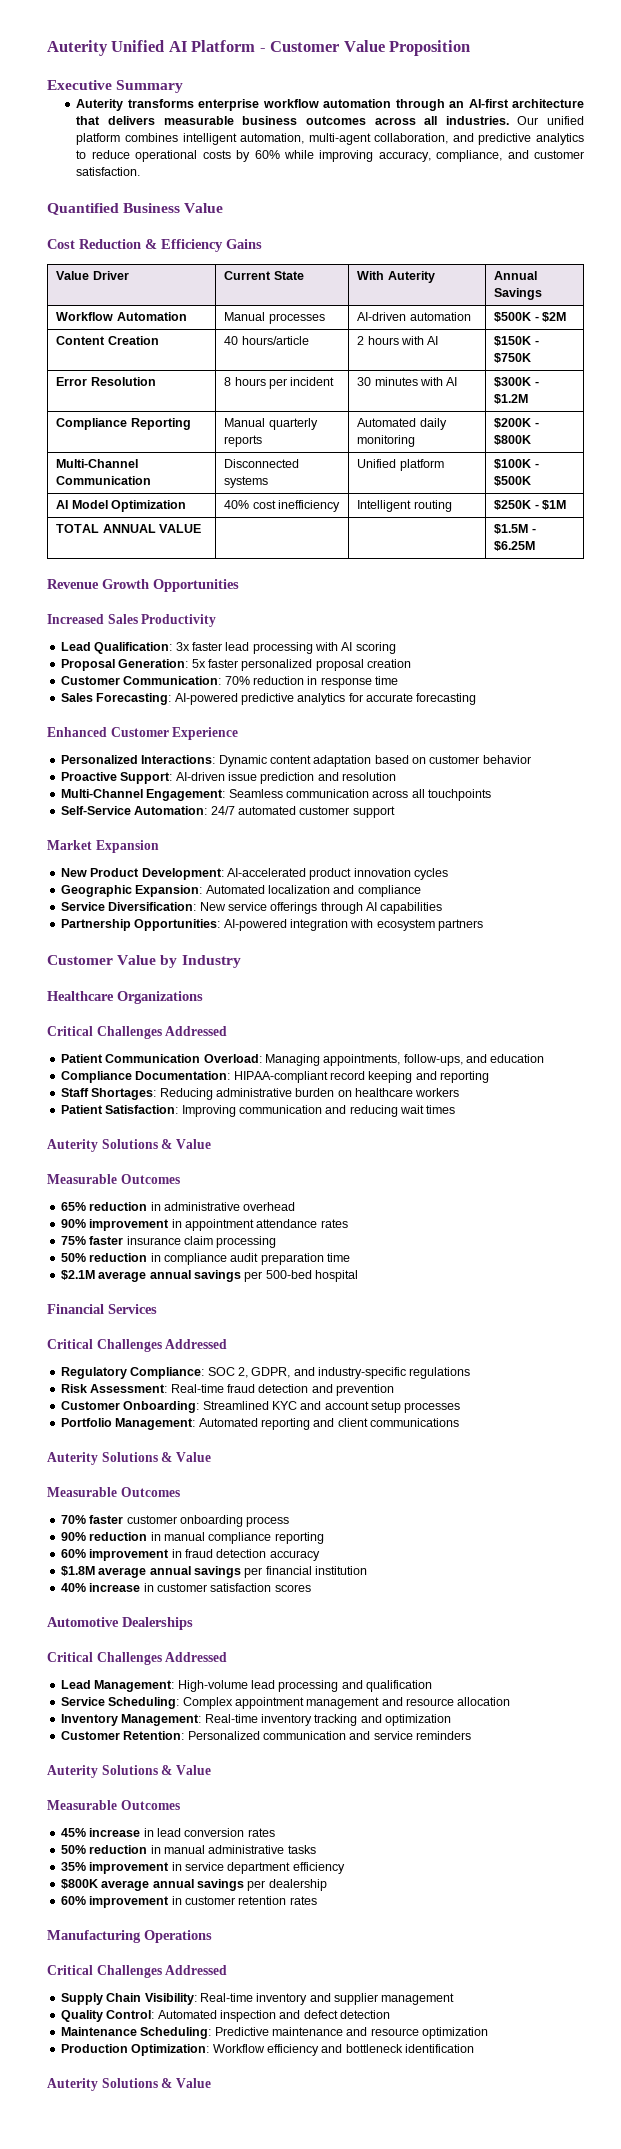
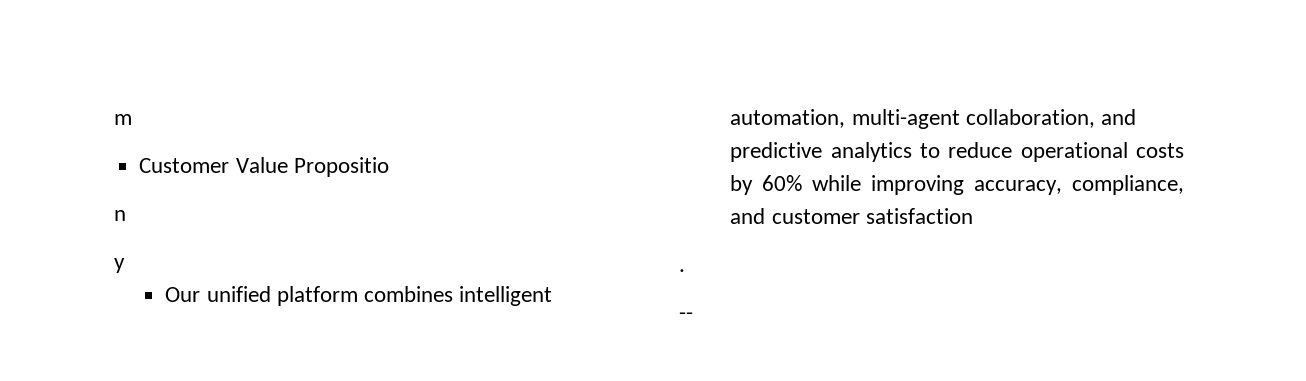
- Auterity Unified AI Platform - Customer Value Proposition
- Executive Summary
- Auterity transforms enterprise workflow automation through an AI-first architecture that delivers measurable business outcomes across all industries. Our unified platform combines intelligent automation, multi-agent collaboration, and predictive analytics to reduce operational costs by 60% while improving accuracy, compliance, and customer satisfaction.
- Quantified Business Value
- Cost Reduction & Efficiency Gains
- Value Driver | Current State | With Auterity | Annual Savings
- Workflow Automation | Manual processes | AI-driven automation | $500K - $2M
- Content Creation | 40 hours/article | 2 hours with AI | $150K - $750K
- Error Resolution | 8 hours per incident | 30 minutes with AI | $300K - $1.2M
- Compliance Reporting | Manual quarterly reports | Automated daily monitoring | $200K - $800K
- Multi-Channel Communication | Disconnected systems | Unified platform | $100K - $500K
- AI Model Optimization | 40% cost inefficiency | Intelligent routing | $250K - $1M
- TOTAL ANNUAL VALUE | | | $1.5M - $6.25M
- Revenue Growth Opportunities
- Increased Sales Productivity
- Lead Qualification: 3x faster lead processing with AI scoring
- Proposal Generation: 5x faster personalized proposal creation
- Customer Communication: 70% reduction in response time
- Sales Forecasting: AI-powered predictive analytics for accurate forecasting
- Enhanced Customer Experience
- Personalized Interactions: Dynamic content adaptation based on customer behavior
- Proactive Support: AI-driven issue prediction and resolution
- Multi-Channel Engagement: Seamless communication across all touchpoints
- Self-Service Automation: 24/7 automated customer support
- Market Expansion
- New Product Development: AI-accelerated product innovation cycles
- Geographic Expansion: Automated localization and compliance
- Service Diversification: New service offerings through AI capabilities
- Partnership Opportunities: AI-powered integration with ecosystem partners
- Customer Value by Industry
- Healthcare Organizations
- Critical Challenges Addressed
- Patient Communication Overload: Managing appointments, follow-ups, and education
- Compliance Documentation: HIPAA-compliant record keeping and reporting
- Staff Shortages: Reducing administrative burden on healthcare workers
- Patient Satisfaction: Improving communication and reducing wait times
- Auterity Solutions & Value
- Measurable Outcomes
- 65% reduction in administrative overhead
- 90% improvement in appointment attendance rates
- 75% faster insurance claim processing
- 50% reduction in compliance audit preparation time
- $2.1M average annual savings per 500-bed hospital
- Financial Services
- Critical Challenges Addressed
- Regulatory Compliance: SOC 2, GDPR, and industry-specific regulations
- Risk Assessment: Real-time fraud detection and prevention
- Customer Onboarding: Streamlined KYC and account setup processes
- Portfolio Management: Automated reporting and client communications
- Auterity Solutions & Value
- Measurable Outcomes
- 70% faster customer onboarding process
- 90% reduction in manual compliance reporting
- 60% improvement in fraud detection accuracy
- $1.8M average annual savings per financial institution
- 40% increase in customer satisfaction scores
- Automotive Dealerships
- Critical Challenges Addressed
- Lead Management: High-volume lead processing and qualification
- Service Scheduling: Complex appointment management and resource allocation
- Inventory Management: Real-time inventory tracking and optimization
- Customer Retention: Personalized communication and service reminders
- Auterity Solutions & Value
- Measurable Outcomes
- 45% increase in lead conversion rates
- 50% reduction in manual administrative tasks
- 35% improvement in service department efficiency
- $800K average annual savings per dealership
- 60% improvement in customer retention rates
- Manufacturing Operations
- Critical Challenges Addressed
- Supply Chain Visibility: Real-time inventory and supplier management
- Quality Control: Automated inspection and defect detection
- Maintenance Scheduling: Predictive maintenance and resource optimization
- Production Optimization: Workflow efficiency and bottleneck identification
- Auterity Solutions & Value
+ m
+ Customer Value Propositio
+ n
+ y
+ Our unified platform combines intelligent automation, multi-agent collaboration, and predictive analytics to reduce operational costs by 60% while improving accuracy, compliance, and customer satisfaction
+ .
+ --

